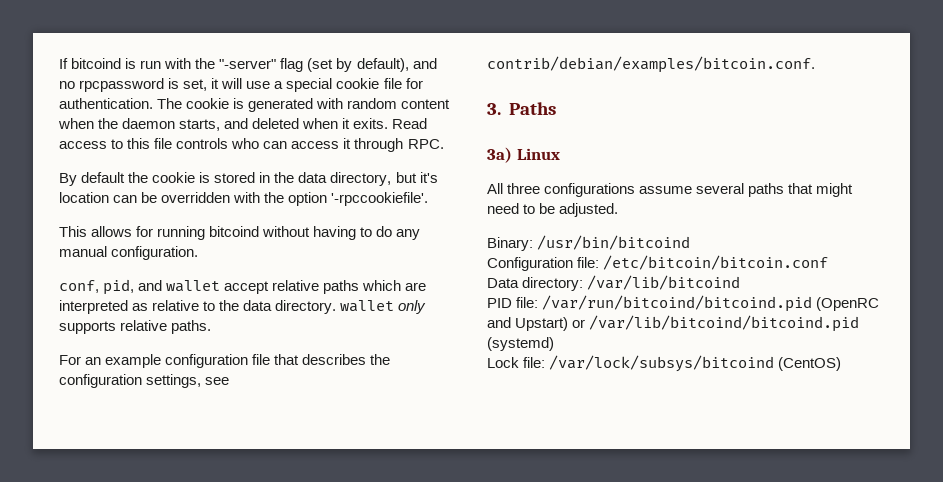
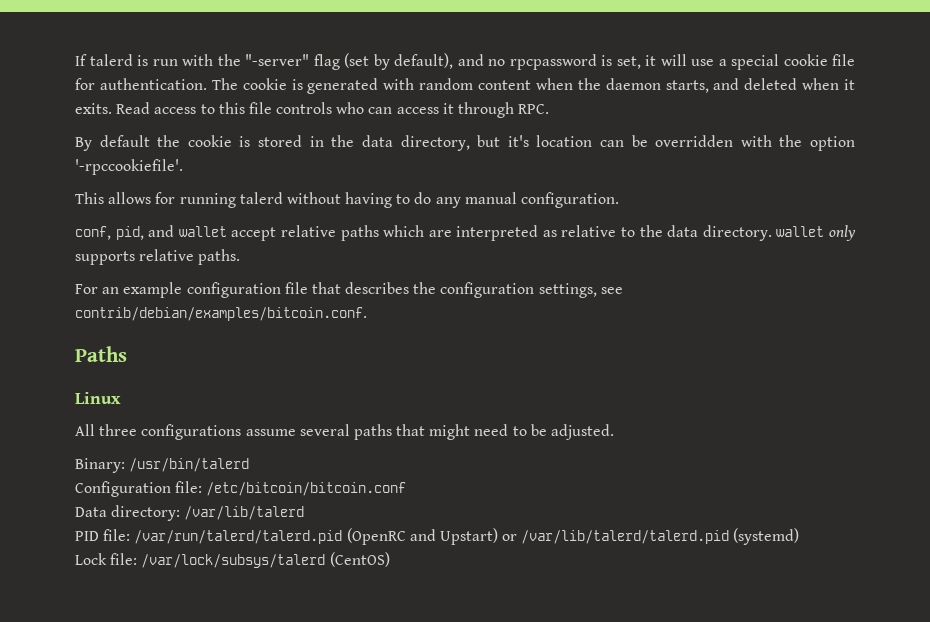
- If bitcoind is run with the "-server" flag (set by default), and no rpcpassword is set, it will use a special cookie file for authentication.
+ If talerd is run with the "-server" flag (set by default), and no rpcpassword is set, it will use a special cookie file for authentication.
- This allows for running bitcoind without having to do any manual configuration.
+ This allows for running talerd without having to do any manual configuration.
- 3. Paths
+ Paths
- 3a) Linux
+ Linux
- Binary: /usr/bin/bitcoind
+ Binary: /usr/bin/talerd
- Data directory: /var/lib/bitcoind
+ Data directory: /var/lib/talerd
- PID file: /var/run/bitcoind/bitcoind.pid (OpenRC and Upstart) or /var/lib/bitcoind/bitcoind.pid (systemd)
+ PID file: /var/run/talerd/talerd.pid (OpenRC and Upstart) or /var/lib/talerd/talerd.pid (systemd)
- Lock file: /var/lock/subsys/bitcoind (CentOS)
+ Lock file: /var/lock/subsys/talerd (CentOS)

